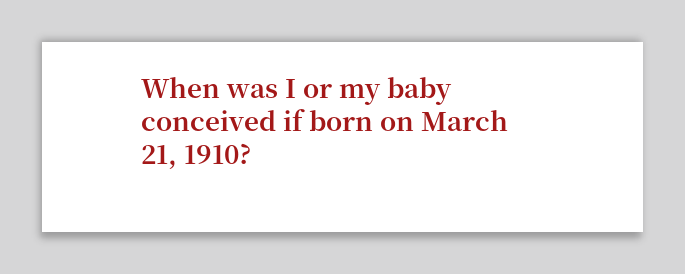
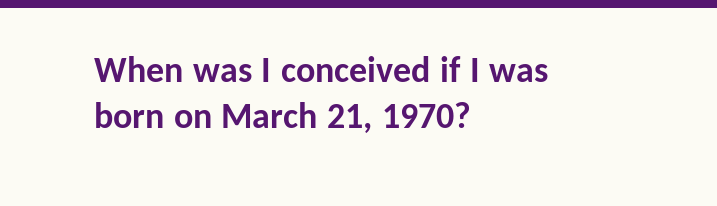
- When was I or my baby conceived if born on March 21, 1910?
+ When was I conceived if I was born on March 21, 1970?

